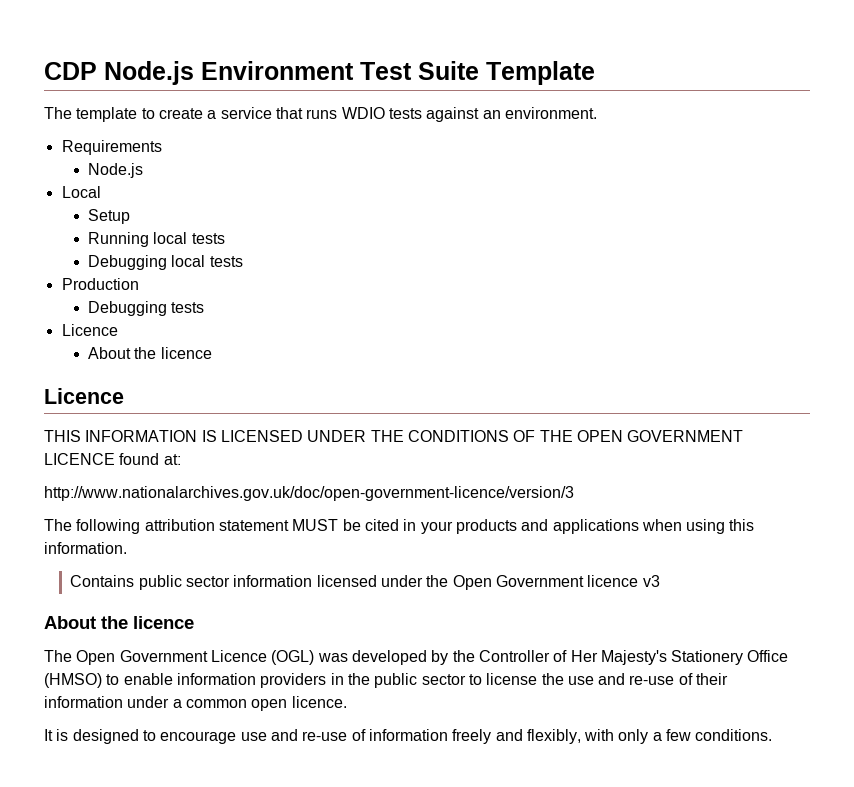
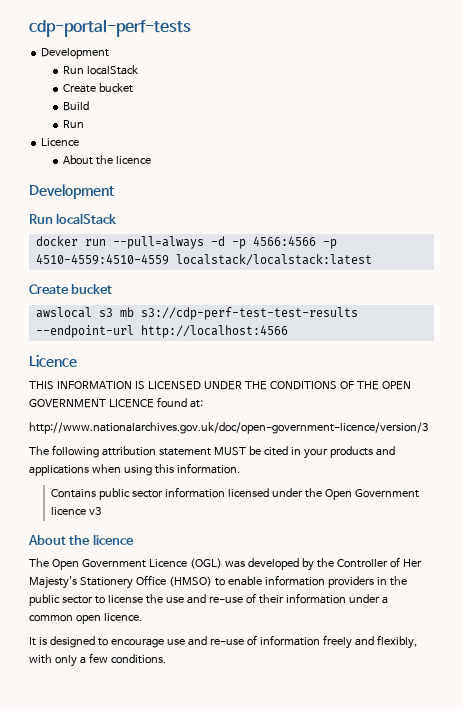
- CDP Node.js Environment Test Suite Template
- The template to create a service that runs WDIO tests against an environment.
- Requirements
- Node.js
- Local
- Setup
- Running local tests
- Debugging local tests
- Production
- Debugging tests
+ cdp-portal-perf-tests
+ Development
+ Run localStack
+ Create bucket
+ Build
+ Run
  Licence
  About the licence
+ Development
+ Run localStack
+ docker run --pull=always -d -p 4566:4566 -p 4510-4559:4510-4559 localstack/localstack:latest
+ Create bucket
+ awslocal s3 mb s3://cdp-perf-test-test-results --endpoint-url http://localhost:4566

